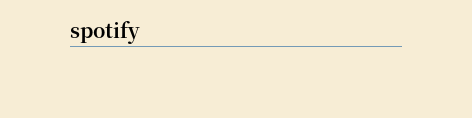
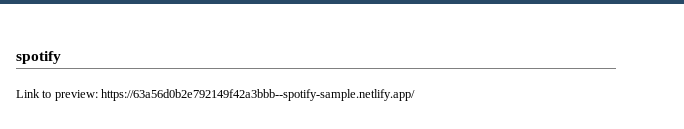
+ Link to preview: https://63a56d0b2e792149f42a3bbb--spotify-sample.netlify.app/

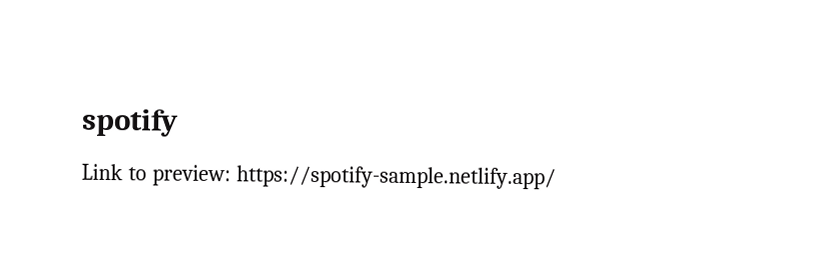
- Link to preview: https://63a56d0b2e792149f42a3bbb--spotify-sample.netlify.app/
+ Link to preview: https://spotify-sample.netlify.app/

